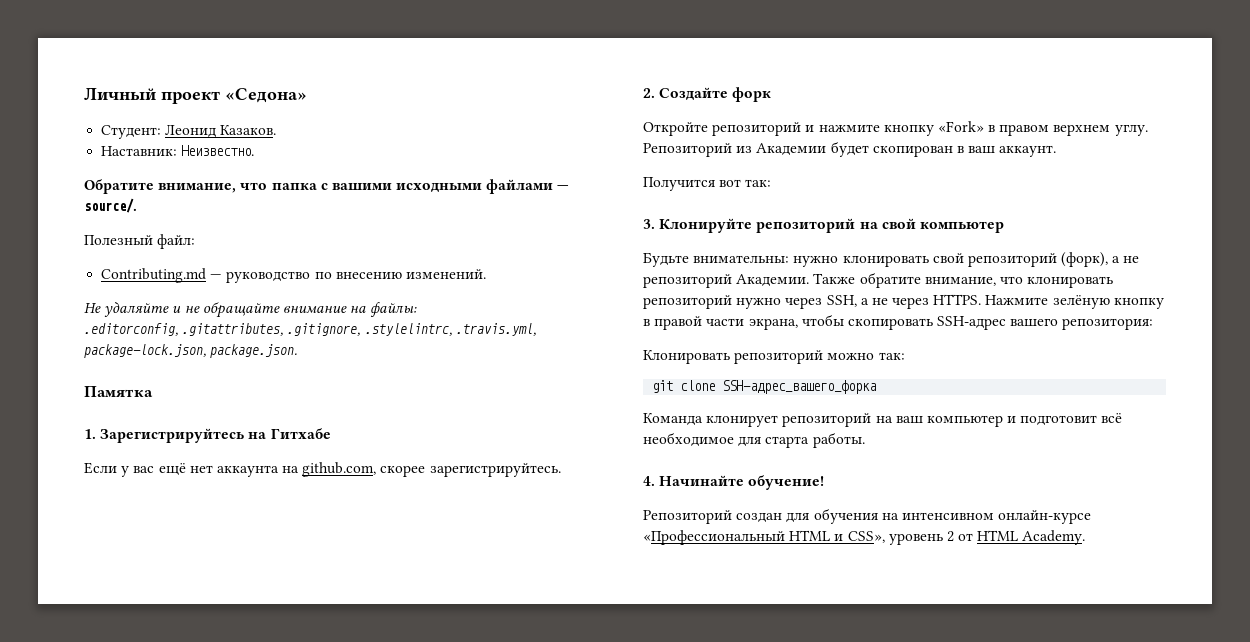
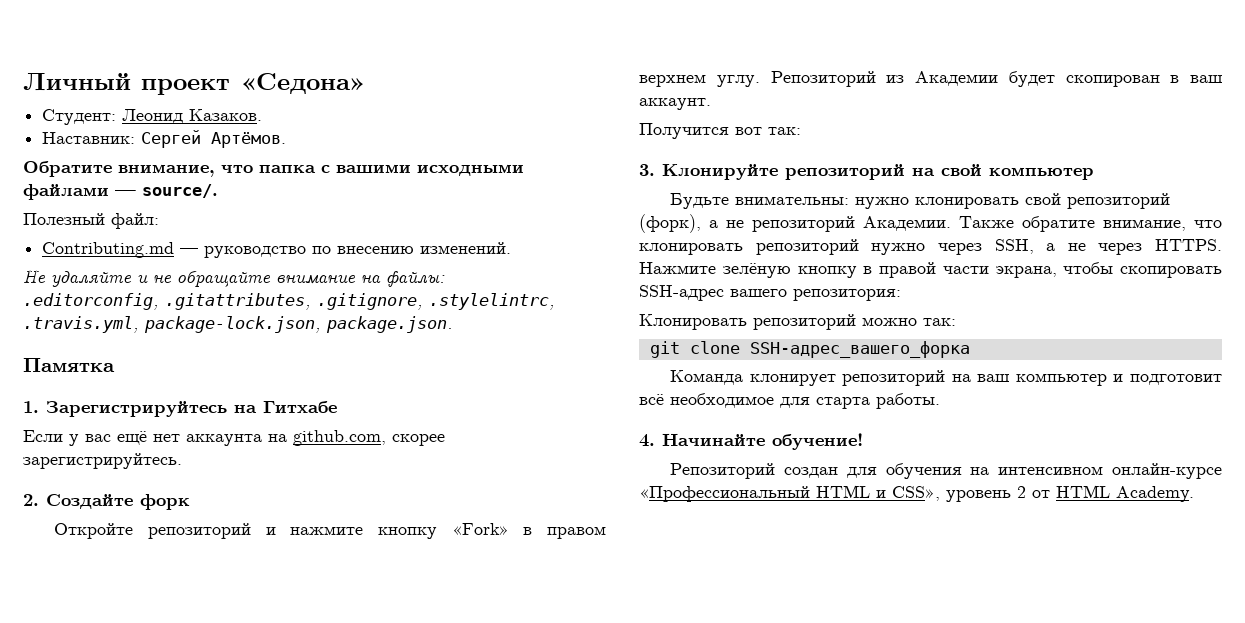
- Наставник: Неизвестно.
+ Наставник: Сергей Артёмов.

